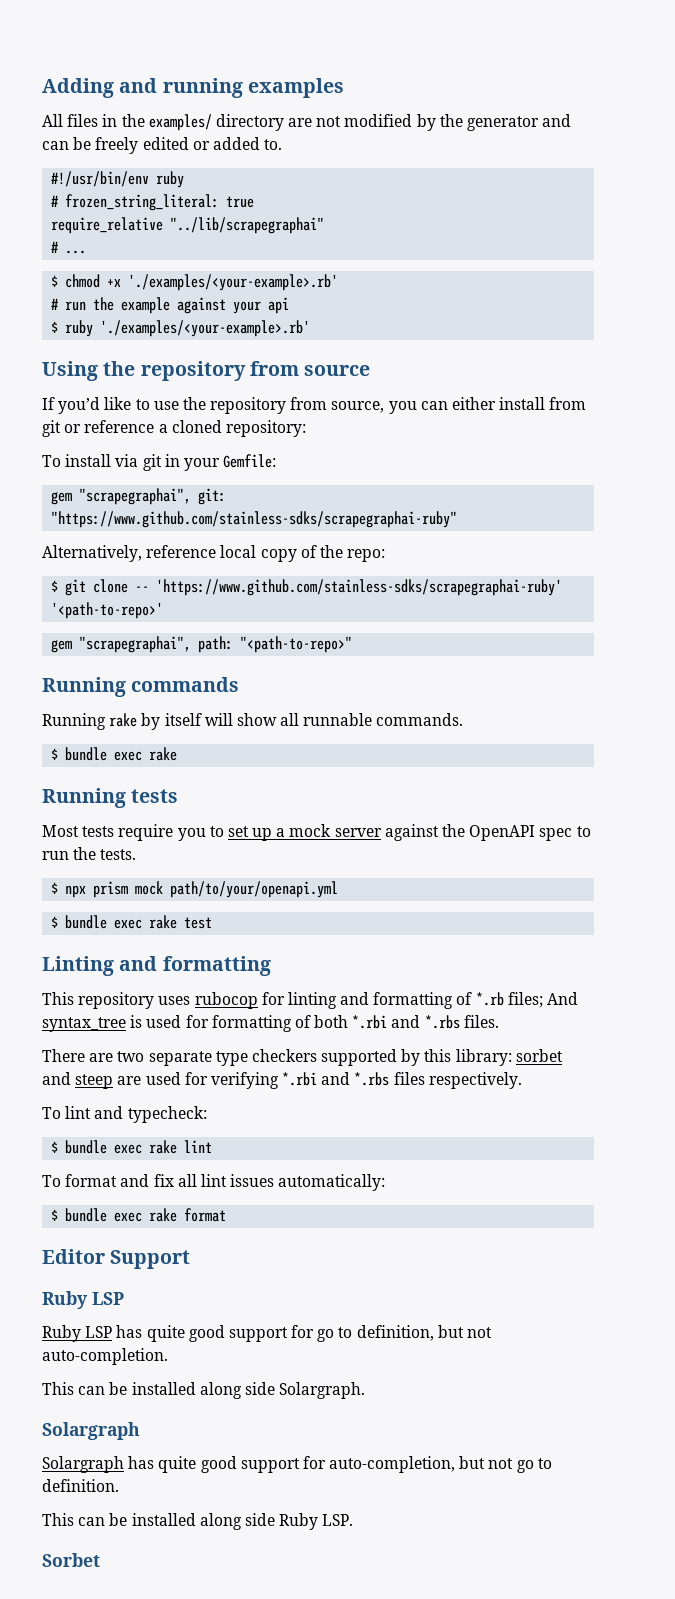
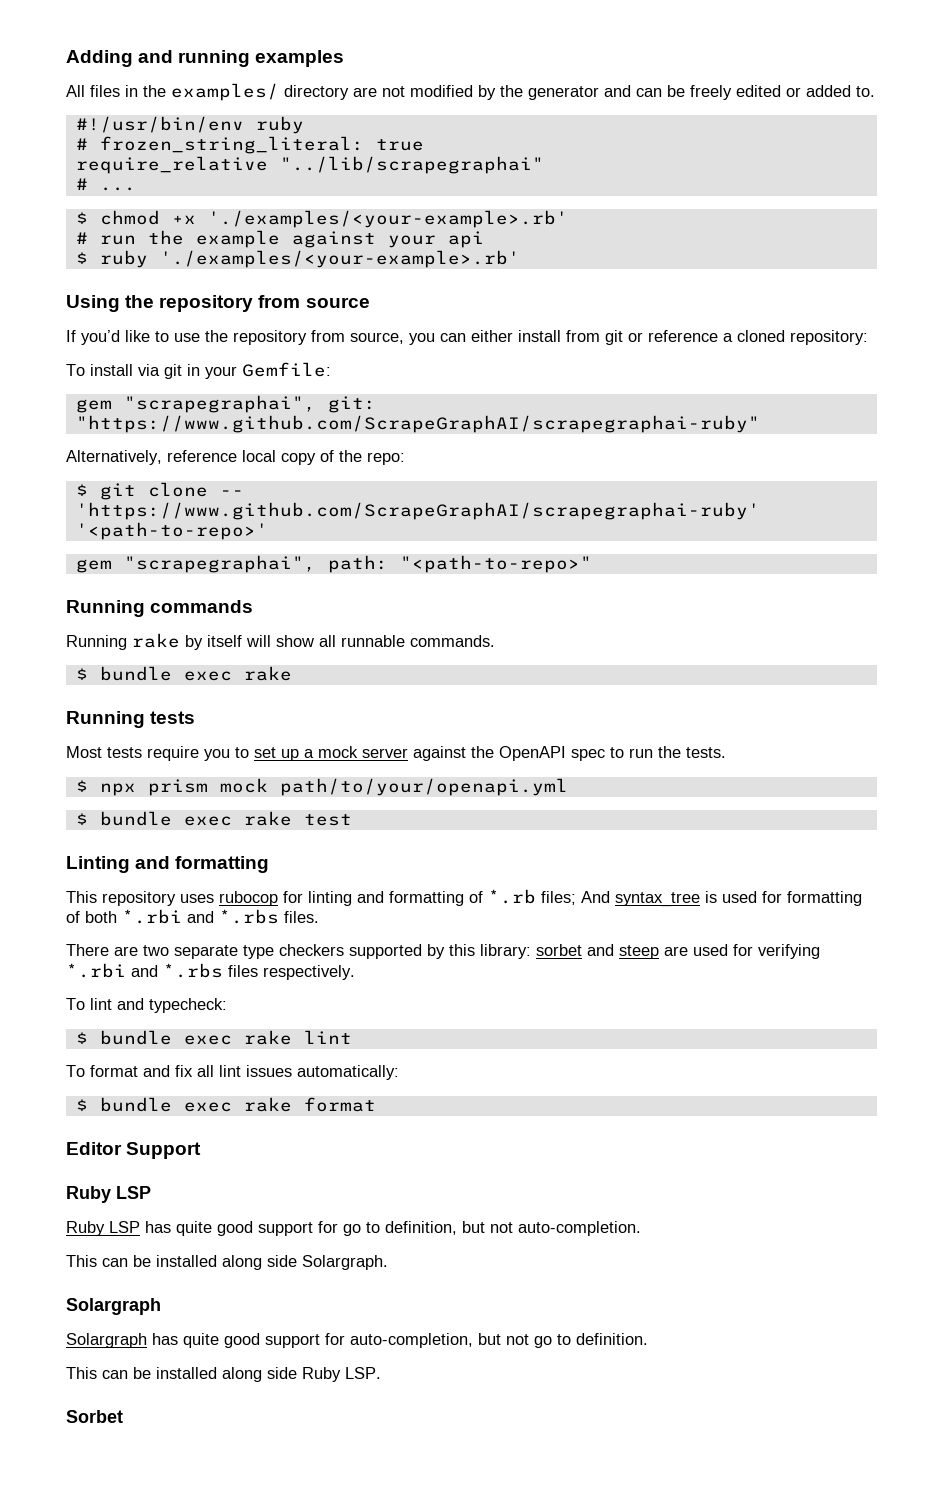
- gem "scrapegraphai", git: "https://www.github.com/stainless-sdks/scrapegraphai-ruby"
+ gem "scrapegraphai", git: "https://www.github.com/ScrapeGraphAI/scrapegraphai-ruby"
- $ git clone -- 'https://www.github.com/stainless-sdks/scrapegraphai-ruby' '<path-to-repo>'
+ $ git clone -- 'https://www.github.com/ScrapeGraphAI/scrapegraphai-ruby' '<path-to-repo>'

